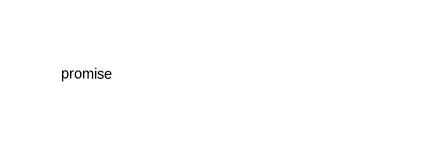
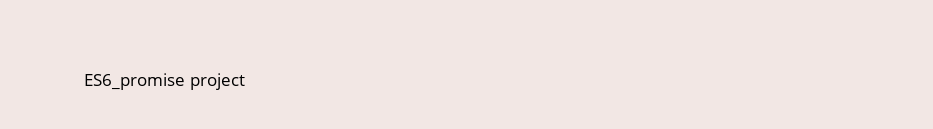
- promise
+ ES6_promise project

